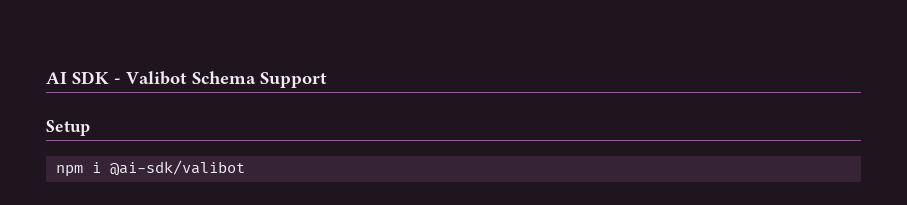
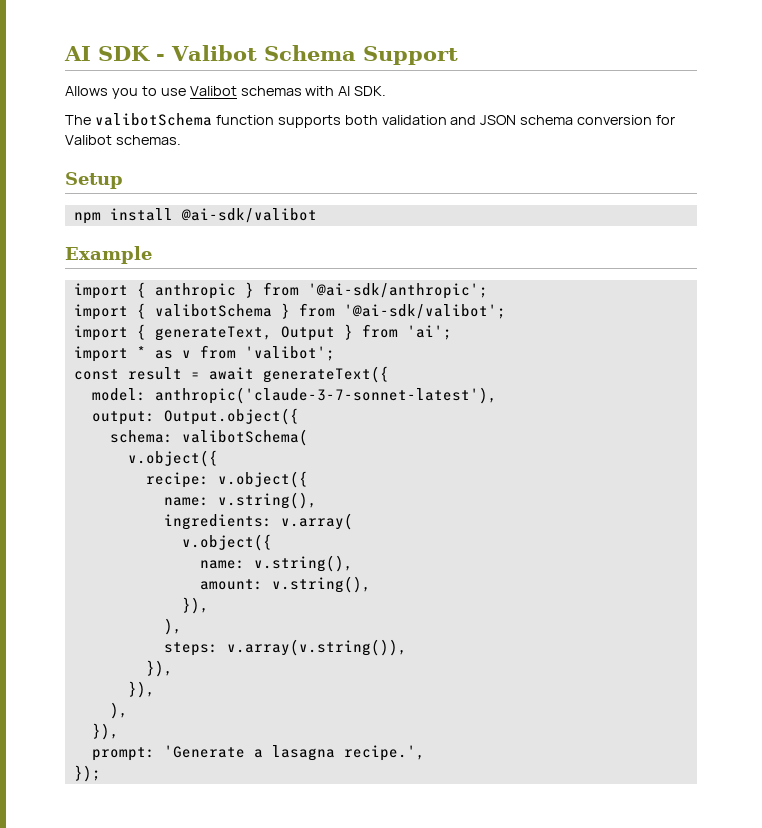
+ Allows you to use Valibot schemas with AI SDK.
+ The valibotSchema function supports both validation and JSON schema conversion for Valibot schemas.
- npm i @ai-sdk/valibot
+ npm install @ai-sdk/valibot
+ Example
+ import { anthropic } from '@ai-sdk/anthropic';
+ import { valibotSchema } from '@ai-sdk/valibot';
+ import { generateText, Output } from 'ai';
+ import * as v from 'valibot';
+ const result = await generateText({
+ model: anthropic('claude-3-7-sonnet-latest'),
+ output: Output.object({
+ schema: valibotSchema(
+ v.object({
+ recipe: v.object({
+ name: v.string(),
+ ingredients: v.array(
+ v.object({
+ name: v.string(),
+ amount: v.string(),
+ }),
+ ),
+ steps: v.array(v.string()),
+ }),
+ }),
+ ),
+ }),
+ prompt: 'Generate a lasagna recipe.',
+ });

